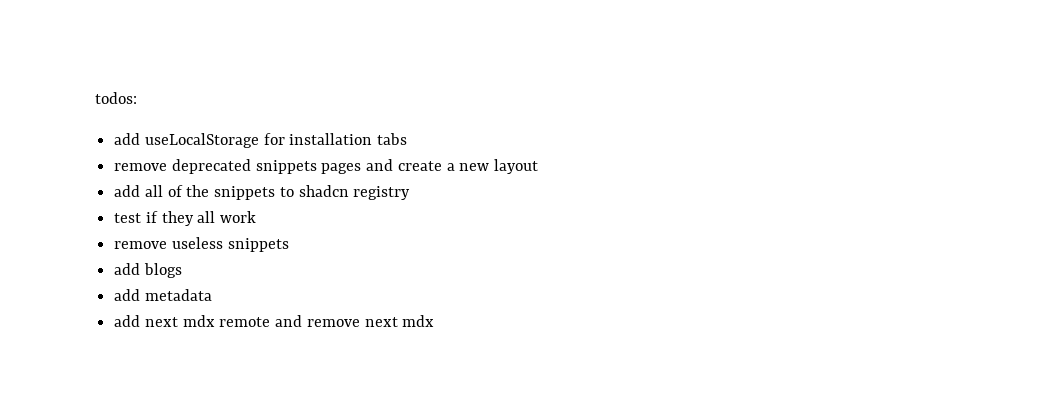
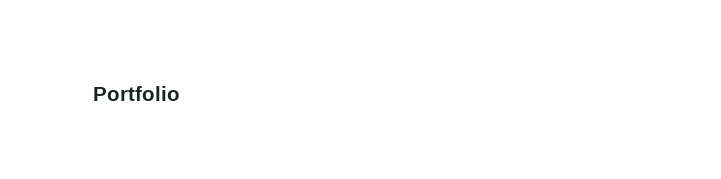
- todos:
- add useLocalStorage for installation tabs
- remove deprecated snippets pages and create a new layout
- add all of the snippets to shadcn registry
- test if they all work
- remove useless snippets
- add blogs
- add metadata
- add next mdx remote and remove next mdx
+ Portfolio

